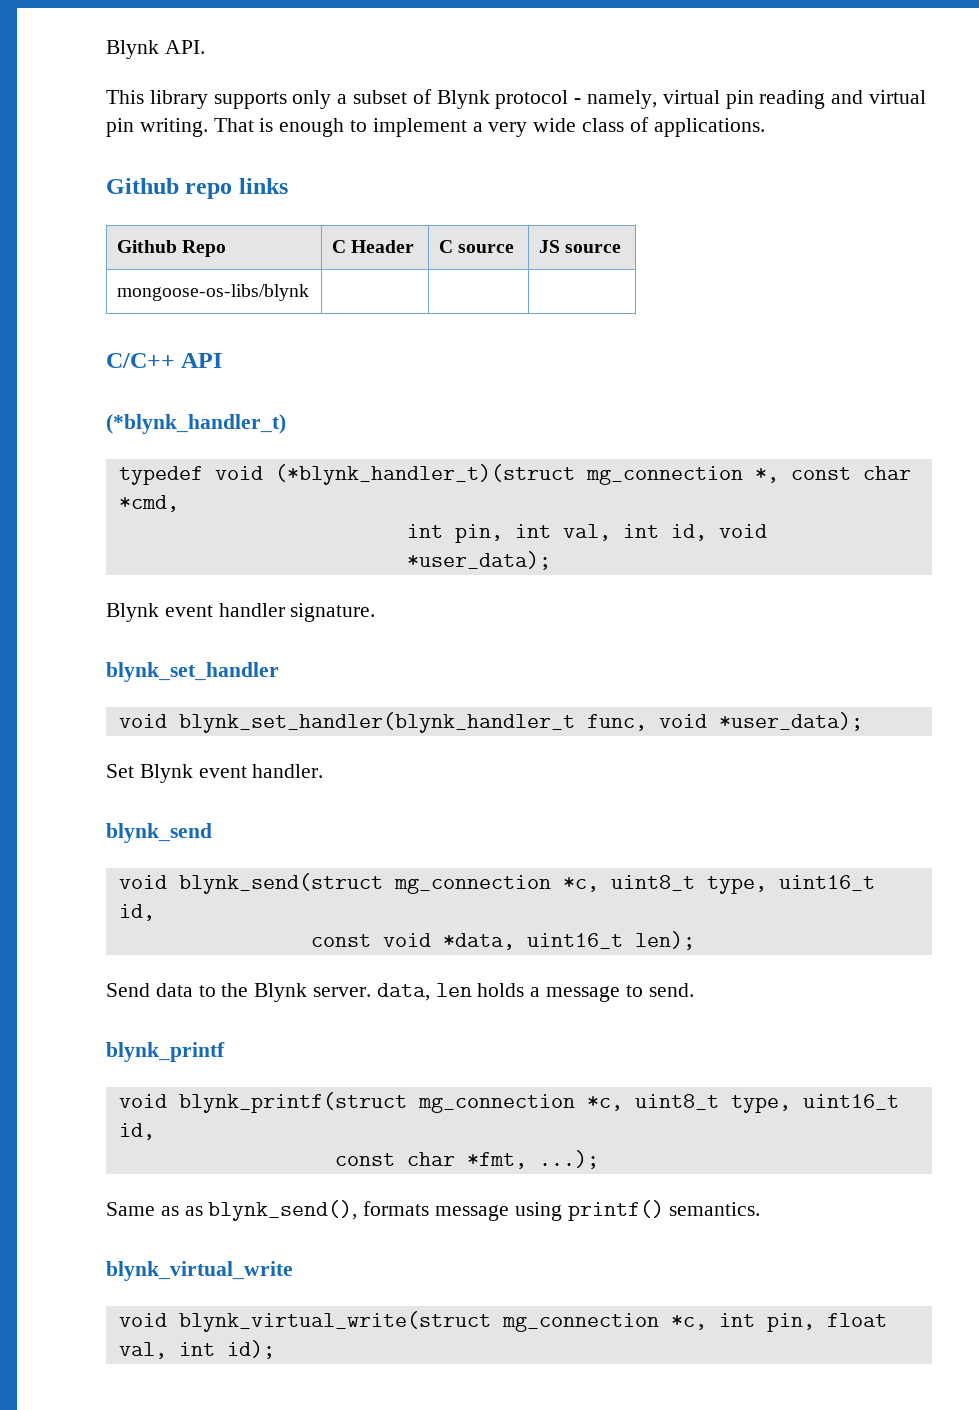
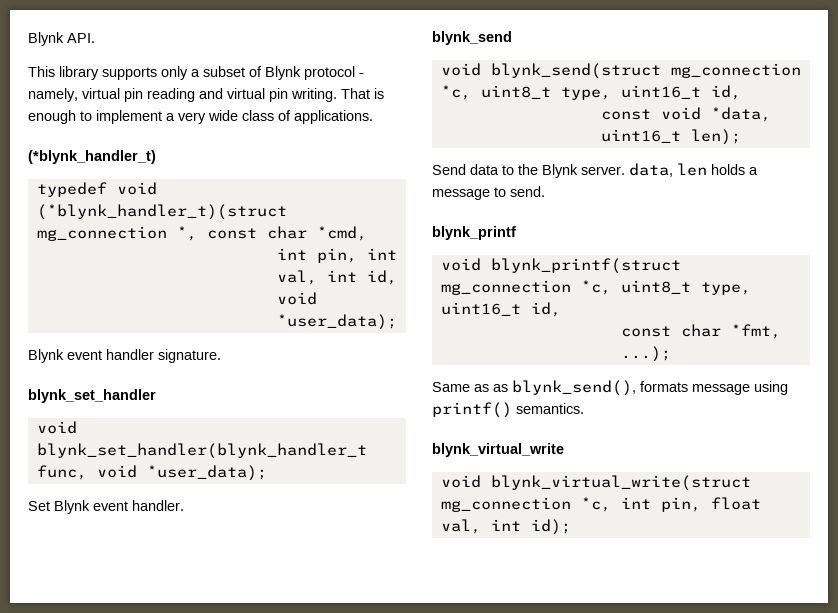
- Github repo links
- Github Repo | C Header | C source | JS source
- mongoose-os-libs/blynk | | |
- C/С++ API

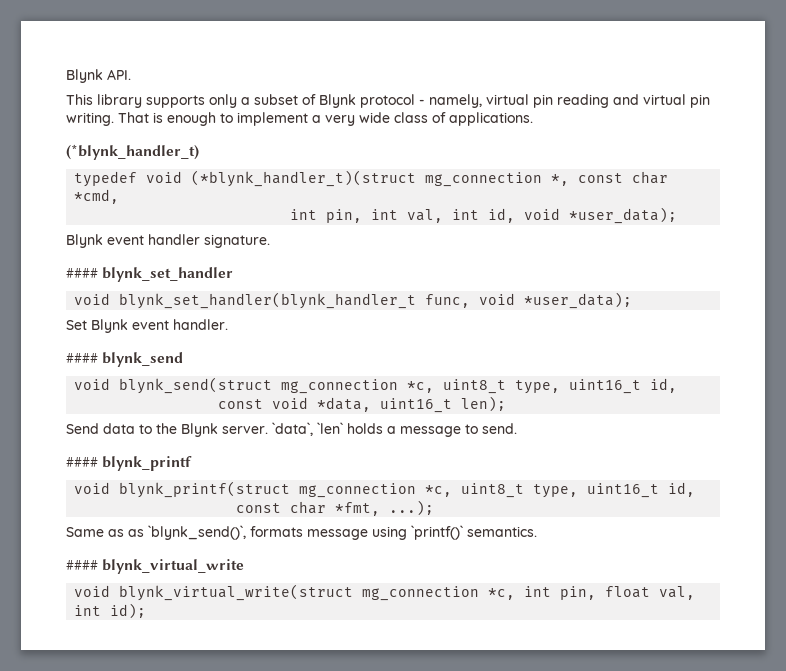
- blynk_set_handler
+ #### blynk_set_handler
- blynk_send
+ #### blynk_send
- Send data to the Blynk server. data, len holds a message to send.
+ Send data to the Blynk server. `data`, `len` holds a message to send.
- blynk_printf
+ #### blynk_printf
- Same as as blynk_send(), formats message using printf() semantics.
+ Same as as `blynk_send()`, formats message using `printf()` semantics.
- blynk_virtual_write
+ #### blynk_virtual_write

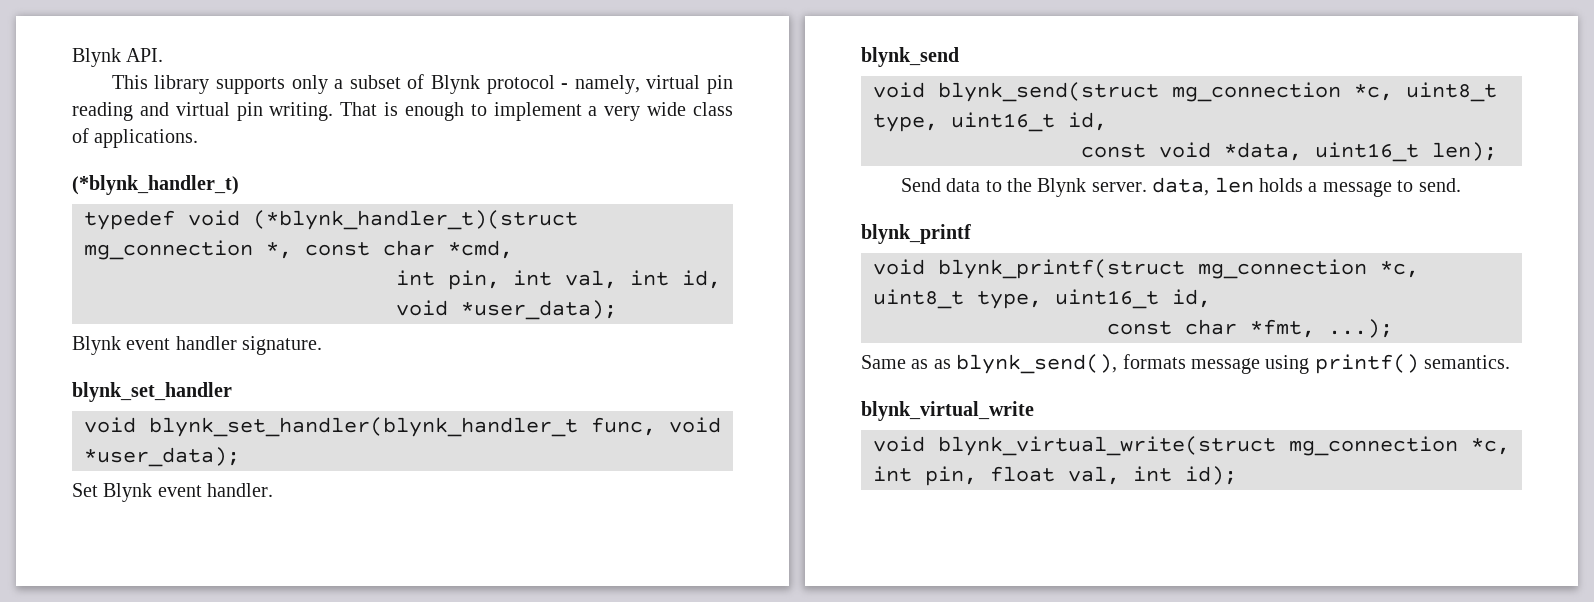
- #### blynk_set_handler
+ blynk_set_handler
- #### blynk_send
+ blynk_send
- Send data to the Blynk server. `data`, `len` holds a message to send.
+ Send data to the Blynk server. data, len holds a message to send.
- #### blynk_printf
+ blynk_printf
- Same as as `blynk_send()`, formats message using `printf()` semantics.
+ Same as as blynk_send(), formats message using printf() semantics.
- #### blynk_virtual_write
+ blynk_virtual_write

